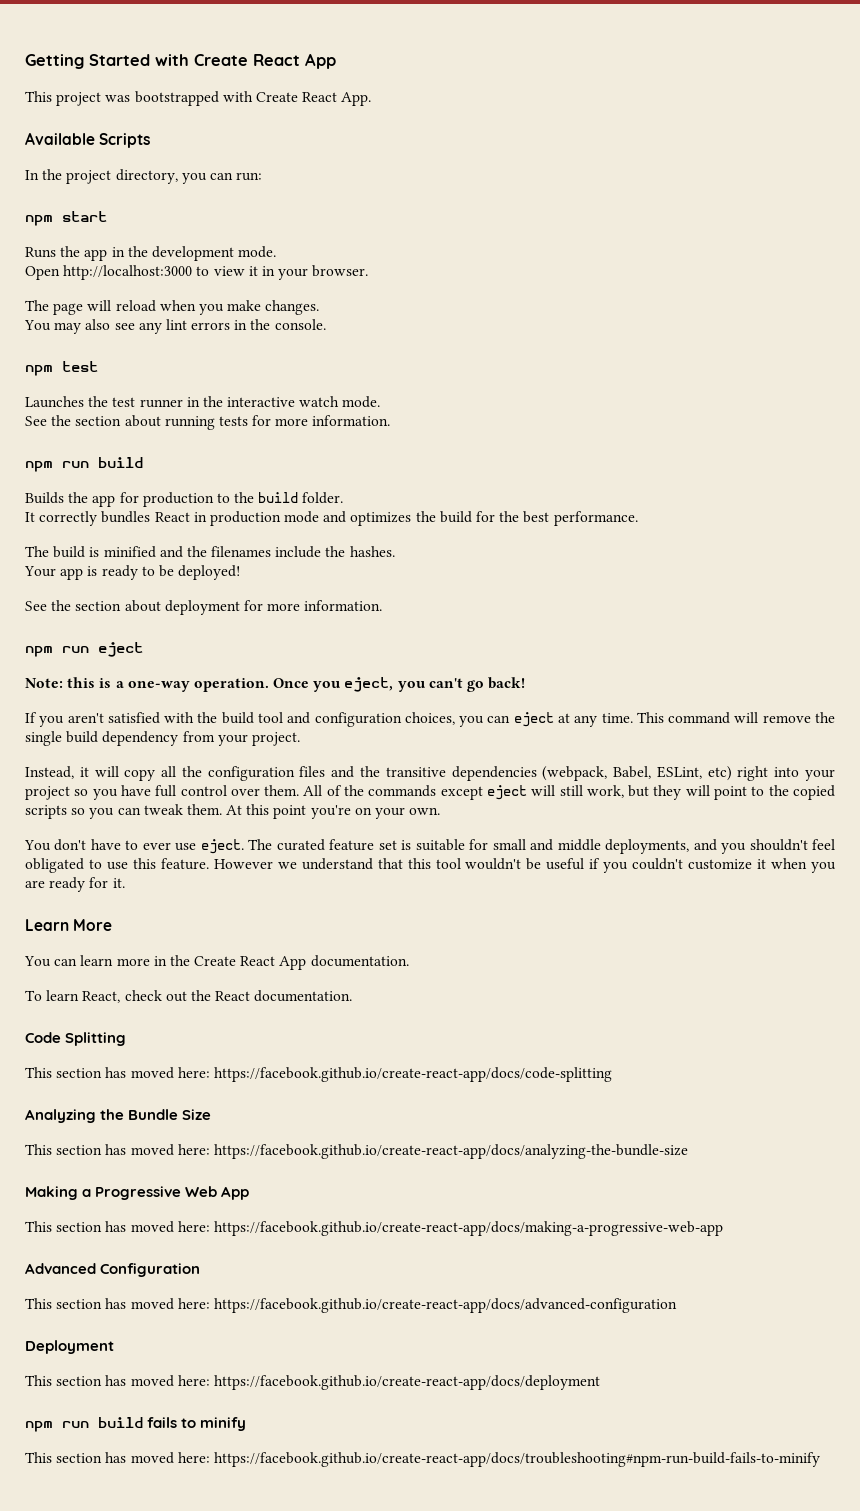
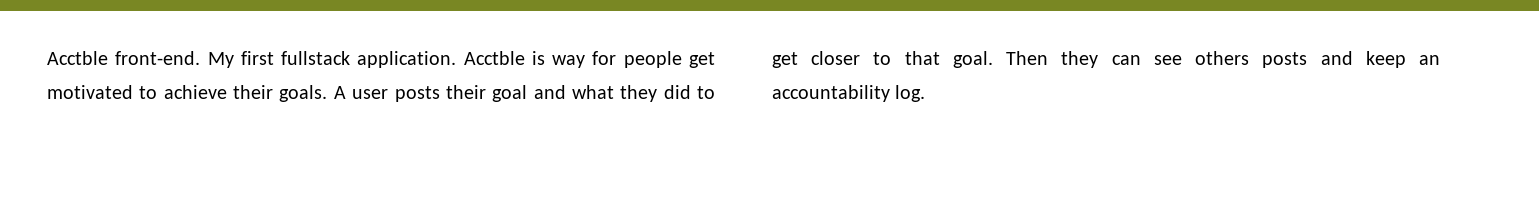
- Getting Started with Create React App
- This project was bootstrapped with Create React App.
- Available Scripts
- In the project directory, you can run:
- npm start
- Runs the app in the development mode.
- Open http://localhost:3000 to view it in your browser.
- The page will reload when you make changes.
- You may also see any lint errors in the console.
- npm test
- Launches the test runner in the interactive watch mode.
- See the section about running tests for more information.
- npm run build
- Builds the app for production to the build folder.
- It correctly bundles React in production mode and optimizes the build for the best performance.
- The build is minified and the filenames include the hashes.
- Your app is ready to be deployed!
- See the section about deployment for more information.
- npm run eject
- Note: this is a one-way operation. Once you eject, you can't go back!
- If you aren't satisfied with the build tool and configuration choices, you can eject at any time. This command will remove the single build dependency from your project.
- Instead, it will copy all the configuration files and the transitive dependencies (webpack, Babel, ESLint, etc) right into your project so you have full control over them. All of the commands except eject will still work, but they will point to the copied scripts so you can tweak them. At this point you're on your own.
- You don't have to ever use eject. The curated feature set is suitable for small and middle deployments, and you shouldn't feel obligated to use this feature. However we understand that this tool wouldn't be useful if you couldn't customize it when you are ready for it.
- Learn More
- You can learn more in the Create React App documentation.
- To learn React, check out the React documentation.
- Code Splitting
- This section has moved here: https://facebook.github.io/create-react-app/docs/code-splitting
- Analyzing the Bundle Size
- This section has moved here: https://facebook.github.io/create-react-app/docs/analyzing-the-bundle-size
- Making a Progressive Web App
- This section has moved here: https://facebook.github.io/create-react-app/docs/making-a-progressive-web-app
- Advanced Configuration
- This section has moved here: https://facebook.github.io/create-react-app/docs/advanced-configuration
- Deployment
- This section has moved here: https://facebook.github.io/create-react-app/docs/deployment
- npm run build fails to minify
- This section has moved here: https://facebook.github.io/create-react-app/docs/troubleshooting#npm-run-build-fails-to-minify
+ Acctble front-end. My first fullstack application. Acctble is way for people get motivated to achieve their goals. A user posts their goal and what they did to get closer to that goal. Then they can see others posts and keep an accountability log.

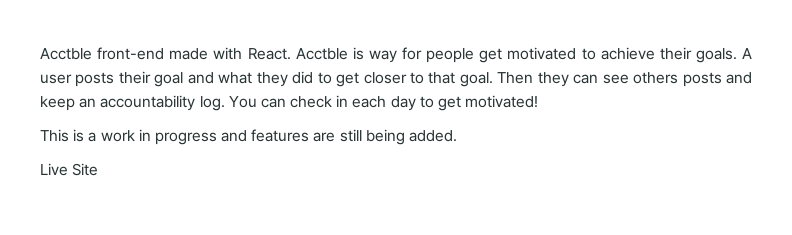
- Acctble front-end. My first fullstack application.
+ Acctble front-end made with React.
+ You can check in each day to get motivated!
+ This is a work in progress and features are still being added.
+ Live Site

